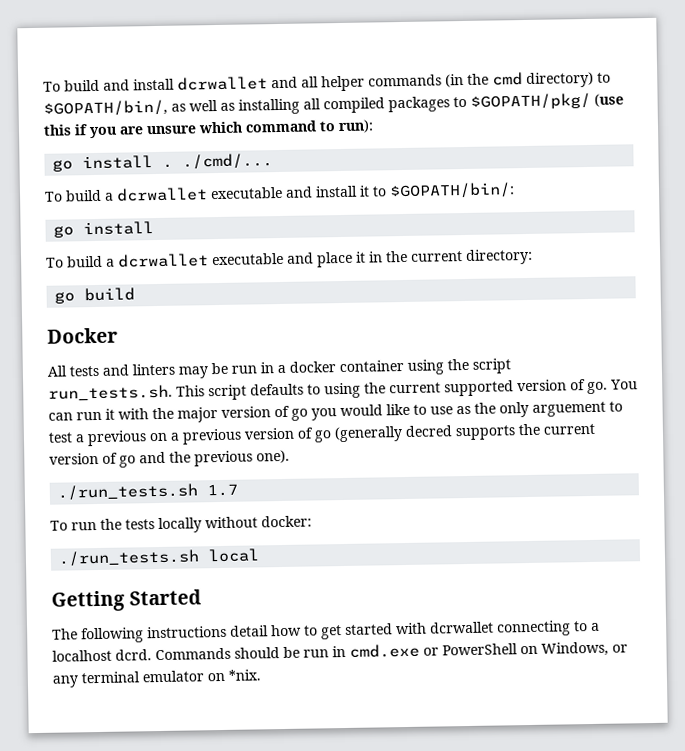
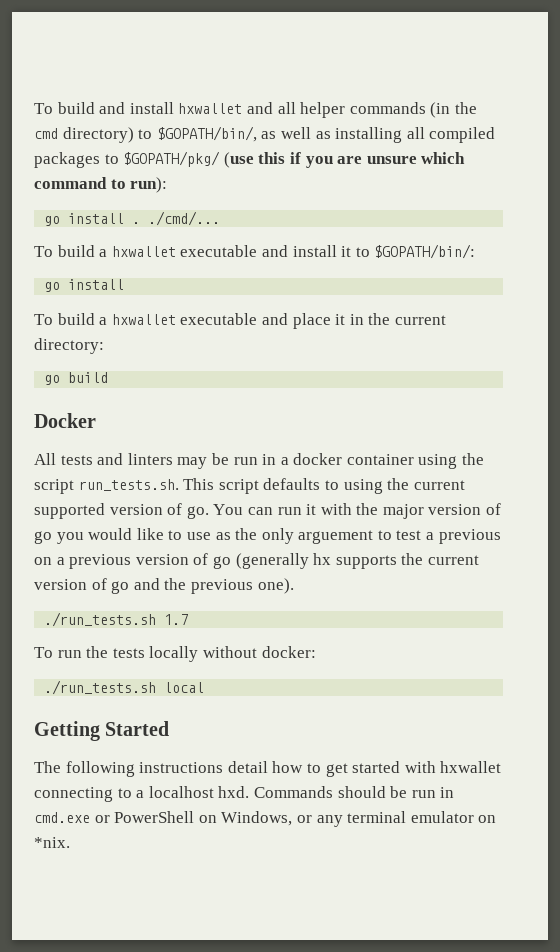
- To build and install dcrwallet and all helper commands (in the cmd directory) to $GOPATH/bin/, as well as installing all compiled packages to $GOPATH/pkg/ (use this if you are unsure which command to run):
+ To build and install hxwallet and all helper commands (in the cmd directory) to $GOPATH/bin/, as well as installing all compiled packages to $GOPATH/pkg/ (use this if you are unsure which command to run):
- To build a dcrwallet executable and install it to $GOPATH/bin/:
+ To build a hxwallet executable and install it to $GOPATH/bin/:
- To build a dcrwallet executable and place it in the current directory:
+ To build a hxwallet executable and place it in the current directory:
- You can run it with the major version of go you would like to use as the only arguement to test a previous on a previous version of go (generally decred supports the current version of go and the previous one).
+ You can run it with the major version of go you would like to use as the only arguement to test a previous on a previous version of go (generally hx supports the current version of go and the previous one).
- The following instructions detail how to get started with dcrwallet connecting to a localhost dcrd.
+ The following instructions detail how to get started with hxwallet connecting to a localhost hxd.

